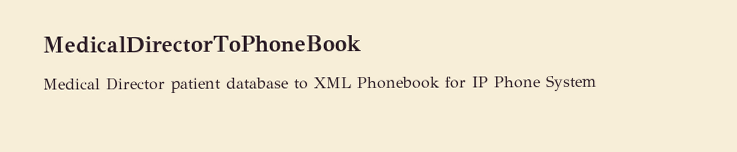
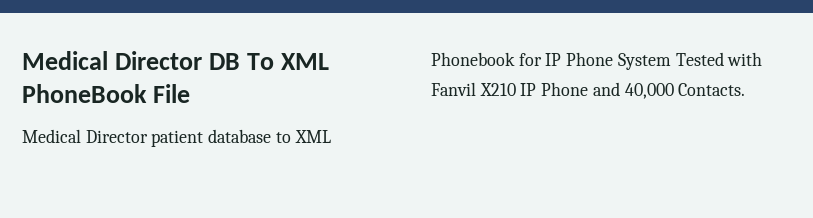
- MedicalDirectorToPhoneBook
+ Medical Director DB To XML PhoneBook File
- Medical Director patient database to XML Phonebook for IP Phone System
+ Medical Director patient database to XML Phonebook for IP Phone System Tested with Fanvil X210 IP Phone and 40,000 Contacts.

